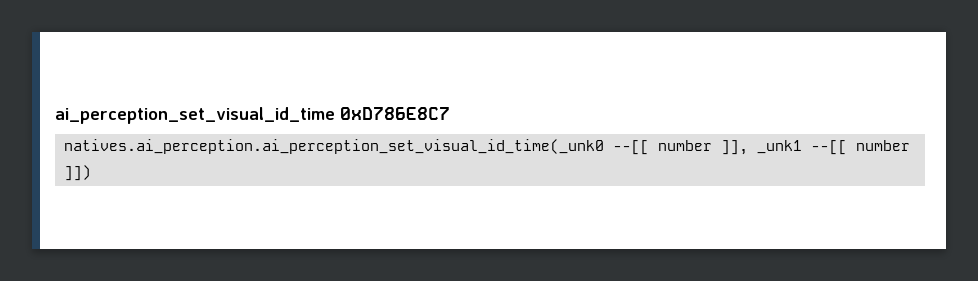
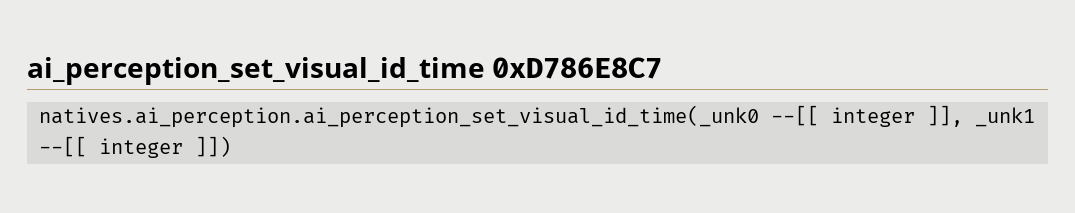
- natives.ai_perception.ai_perception_set_visual_id_time(_unk0 --[[ number ]], _unk1 --[[ number ]])
+ natives.ai_perception.ai_perception_set_visual_id_time(_unk0 --[[ integer ]], _unk1 --[[ integer ]])

